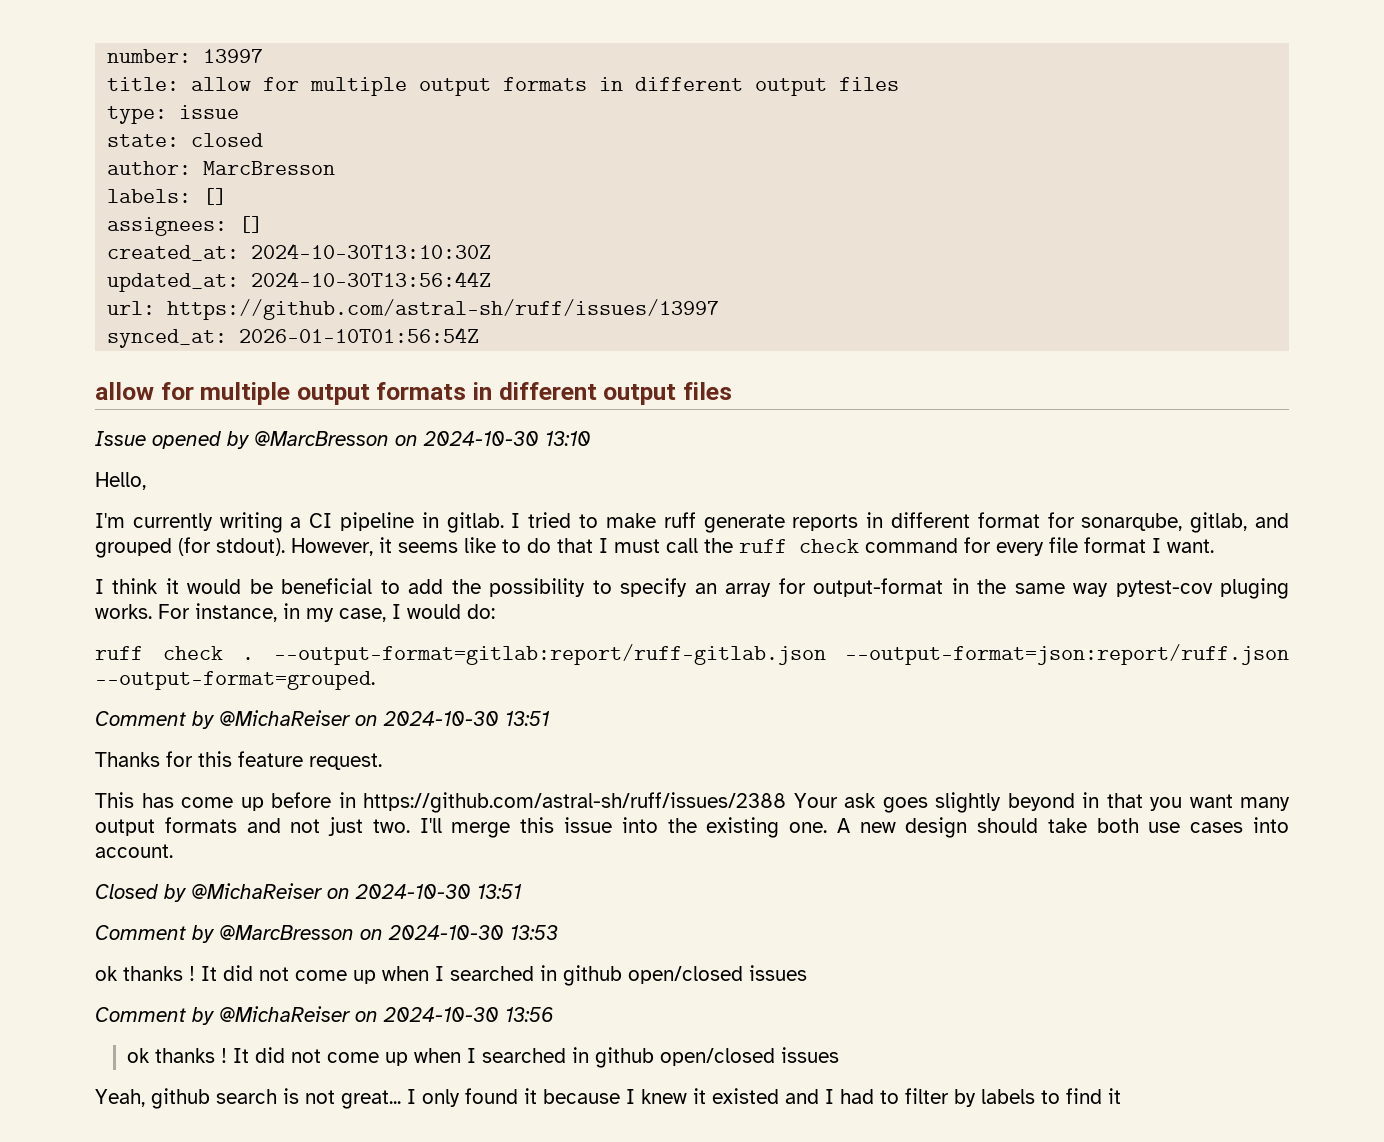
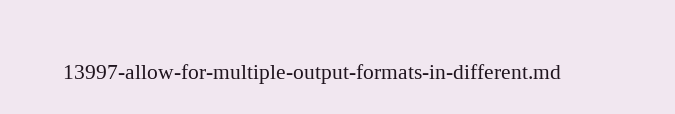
- number: 13997
- title: allow for multiple output formats in different output files
- type: issue
- state: closed
- author: MarcBresson
- labels: []
- assignees: []
- created_at: 2024-10-30T13:10:30Z
- updated_at: 2024-10-30T13:56:44Z
- url: https://github.com/astral-sh/ruff/issues/13997
- synced_at: 2026-01-10T01:56:54Z
- allow for multiple output formats in different output files
- Issue opened by @MarcBresson on 2024-10-30 13:10
- Hello,
- I'm currently writing a CI pipeline in gitlab. I tried to make ruff generate reports in different format for sonarqube, gitlab, and grouped (for stdout). However, it seems like to do that I must call the ruff check command for every file format I want.
- I think it would be beneficial to add the possibility to specify an array for output-format in the same way pytest-cov pluging works. For instance, in my case, I would do:
- ruff check . --output-format=gitlab:report/ruff-gitlab.json --output-format=json:report/ruff.json --output-format=grouped.
- Comment by @MichaReiser on 2024-10-30 13:51
- Thanks for this feature request.
- This has come up before in https://github.com/astral-sh/ruff/issues/2388 Your ask goes slightly beyond in that you want many output formats and not just two. I'll merge this issue into the existing one. A new design should take both use cases into account.
- Closed by @MichaReiser on 2024-10-30 13:51
- Comment by @MarcBresson on 2024-10-30 13:53
- ok thanks ! It did not come up when I searched in github open/closed issues
- Comment by @MichaReiser on 2024-10-30 13:56
- ok thanks ! It did not come up when I searched in github open/closed issues
- Yeah, github search is not great... I only found it because I knew it existed and I had to filter by labels to find it
+ 13997-allow-for-multiple-output-formats-in-different.md

